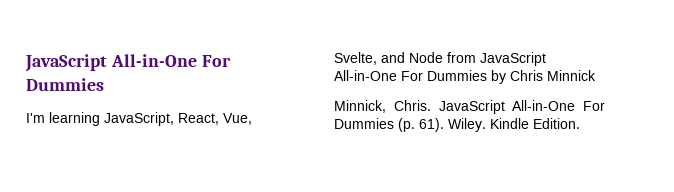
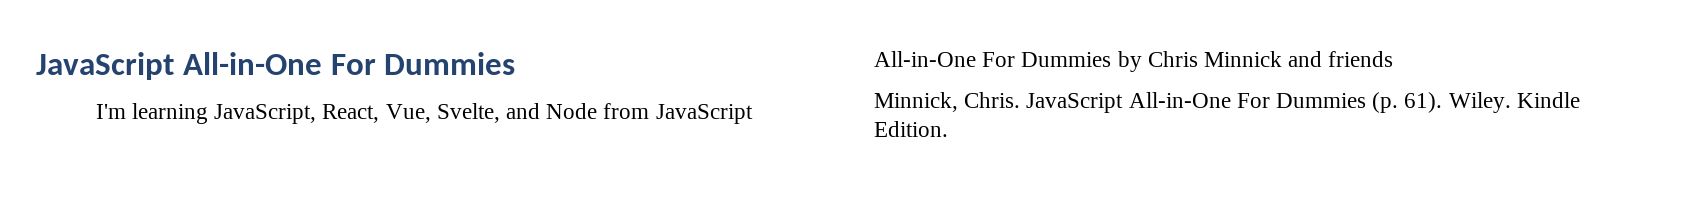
- I'm learning JavaScript, React, Vue, Svelte, and Node from JavaScript All-in-One For Dummies by Chris Minnick
+ I'm learning JavaScript, React, Vue, Svelte, and Node from JavaScript All-in-One For Dummies by Chris Minnick and friends

